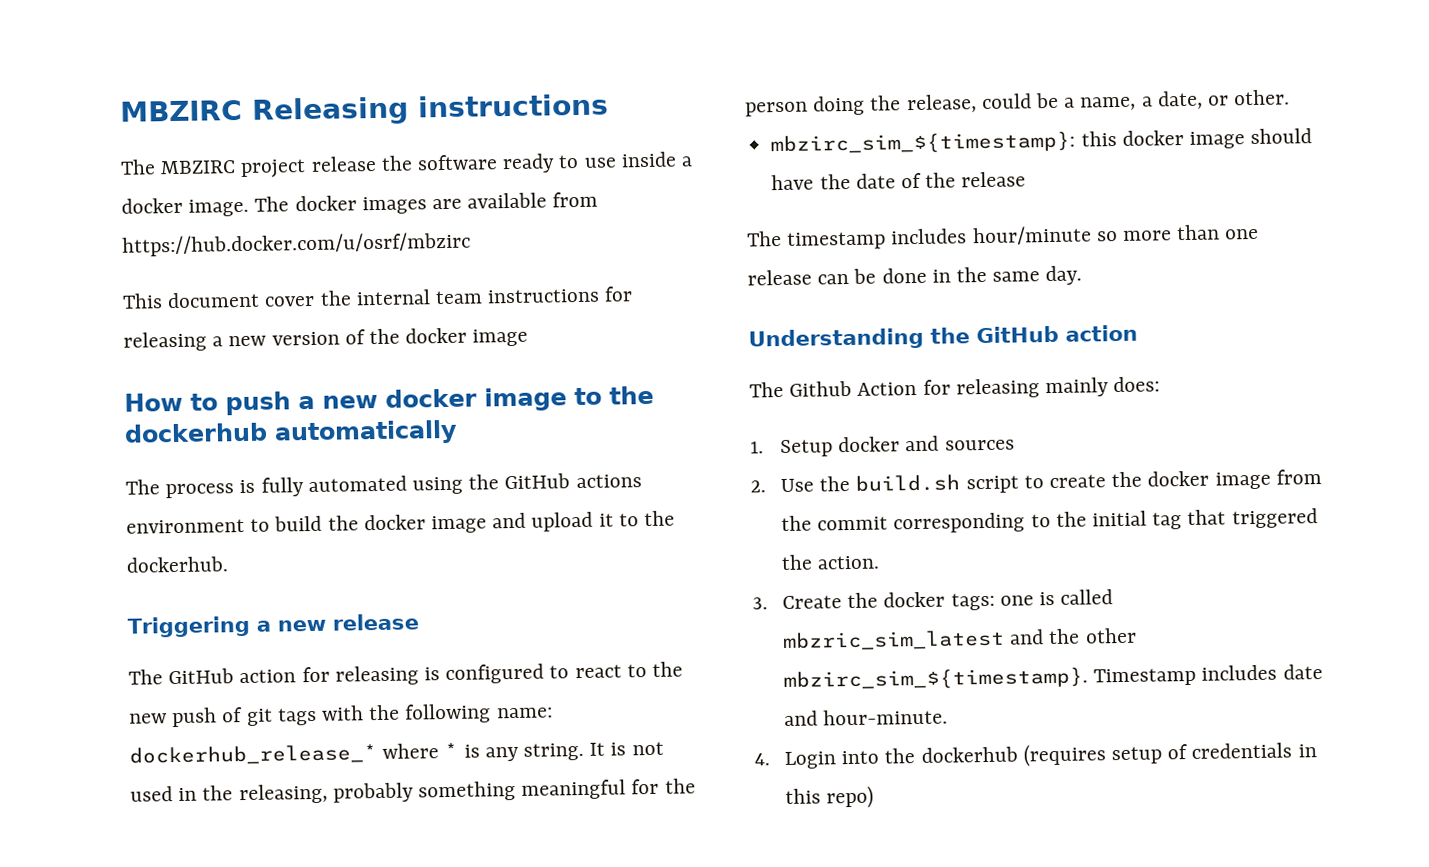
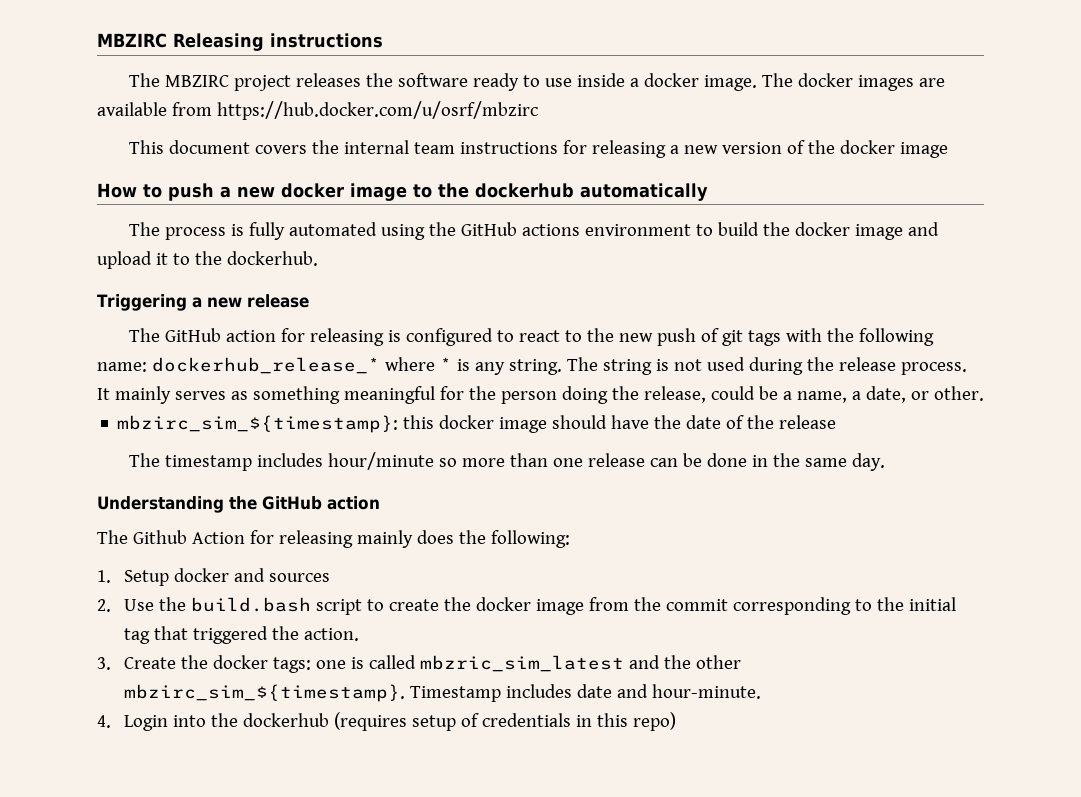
- The MBZIRC project release the software ready to use inside a docker image.
+ The MBZIRC project releases the software ready to use inside a docker image.
- This document cover the internal team instructions for releasing a new version of the docker image
+ This document covers the internal team instructions for releasing a new version of the docker image
- It is not used in the releasing, probably something meaningful for the person doing the release, could be a name, a date, or other.
+ The string is not used during the release process. It mainly serves as something meaningful for the person doing the release, could be a name, a date, or other.
- The Github Action for releasing mainly does:
+ The Github Action for releasing mainly does the following:
- 2. Use the build.sh script to create the docker image from the commit corresponding to the initial tag that triggered the action.
+ 2. Use the build.bash script to create the docker image from the commit corresponding to the initial tag that triggered the action.

